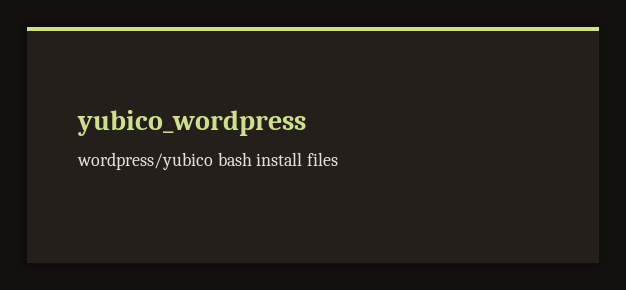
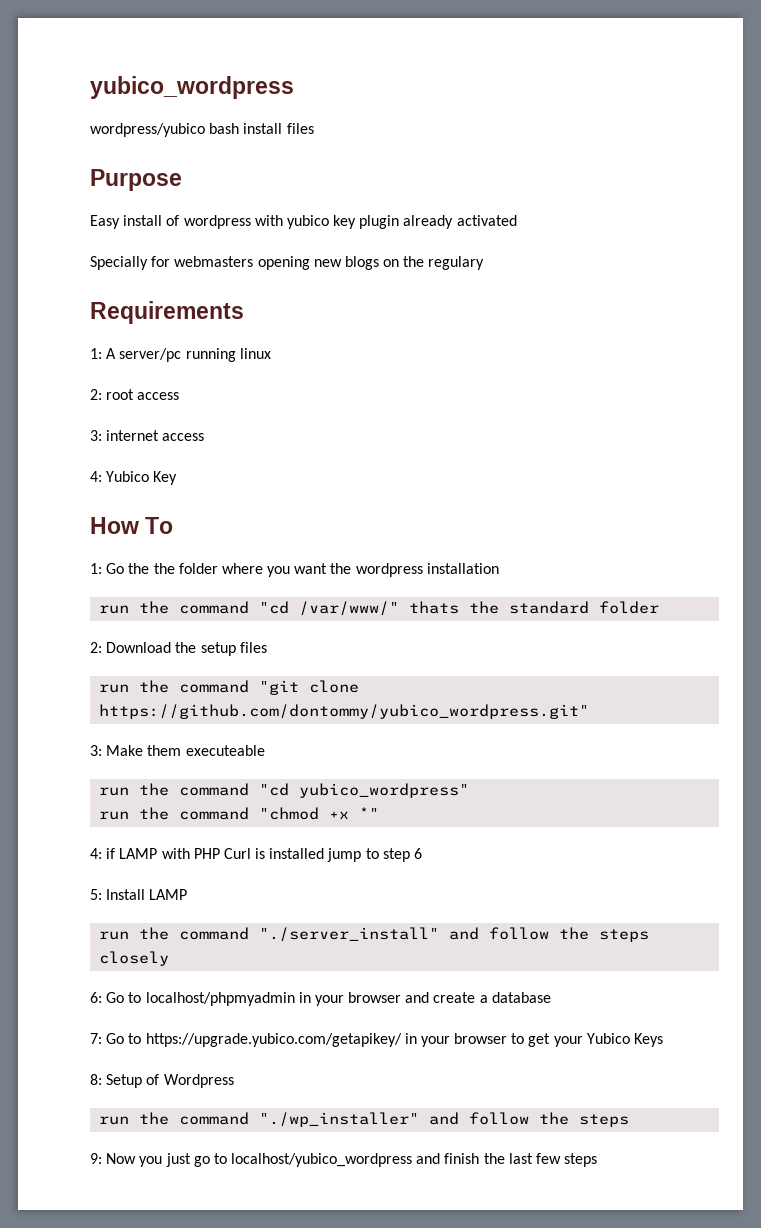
+ Purpose
+ Easy install of wordpress with yubico key plugin already activated
+ Specially for webmasters opening new blogs on the regulary
+ Requirements
+ 1: A server/pc running linux
+ 2: root access
+ 3: internet access
+ 4: Yubico Key
+ How To
+ 1: Go the the folder where you want the wordpress installation
+ run the command "cd /var/www/" thats the standard folder
+ 2: Download the setup files
+ run the command "git clone https://github.com/dontommy/yubico_wordpress.git"
+ 3: Make them executeable
+ run the command "cd yubico_wordpress"
+ run the command "chmod +x *"
+ 4: if LAMP with PHP Curl is installed jump to step 6
+ 5: Install LAMP
+ run the command "./server_install" and follow the steps closely
+ 6: Go to localhost/phpmyadmin in your browser and create a database
+ 7: Go to https://upgrade.yubico.com/getapikey/ in your browser to get your Yubico Keys
+ 8: Setup of Wordpress
+ run the command "./wp_installer" and follow the steps
+ 9: Now you just go to localhost/yubico_wordpress and finish the last few steps

